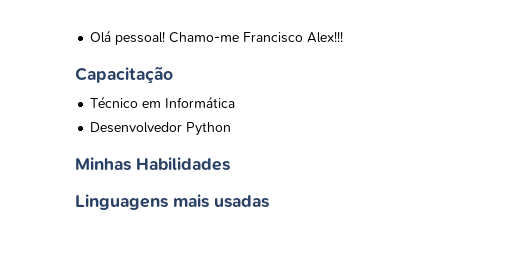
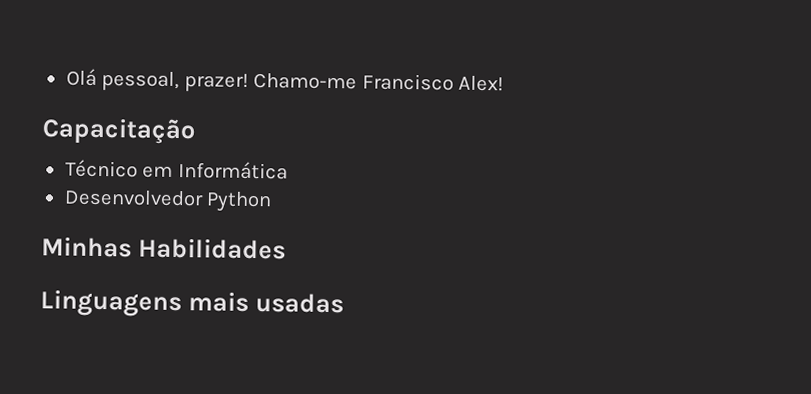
- Olá pessoal!
+ Olá pessoal, prazer!
- Chamo-me Francisco Alex!!!
+ Chamo-me Francisco Alex!

